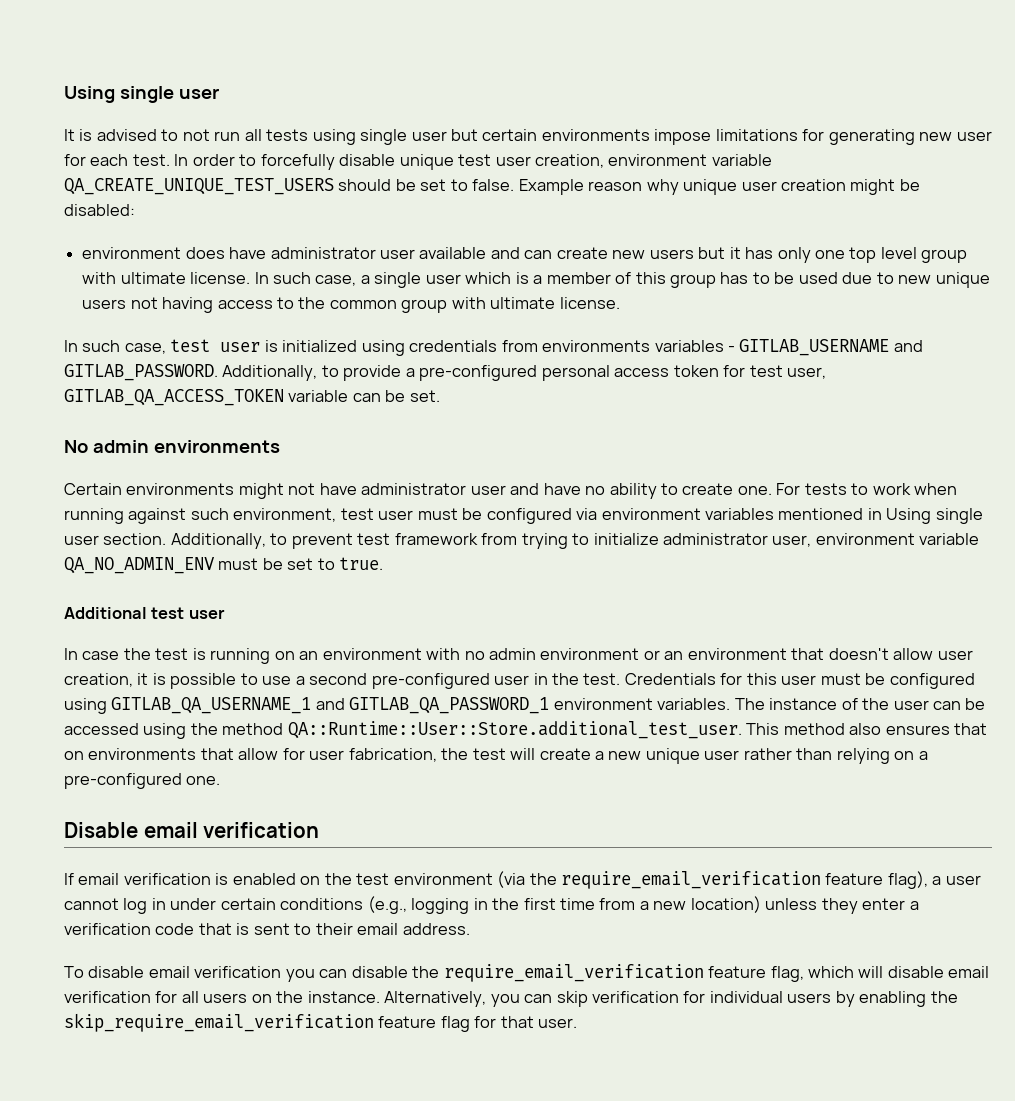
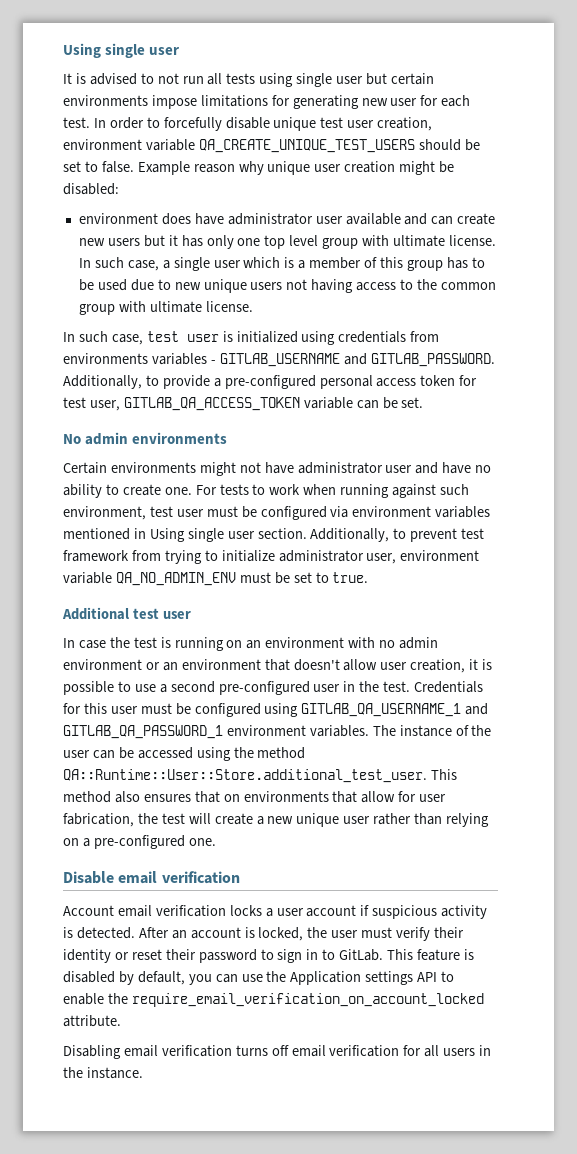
- If email verification is enabled on the test environment (via the require_email_verification feature flag), a user cannot log in under certain conditions (e.g., logging in the first time from a new location) unless they enter a verification code that is sent to their email address.
- To disable email verification you can disable the require_email_verification feature flag, which will disable email verification for all users on the instance. Alternatively, you can skip verification for individual users by enabling the skip_require_email_verification feature flag for that user.
+ Account email verification locks a user account if suspicious activity is detected. After an account is locked, the user must verify their identity or reset their password to sign in to GitLab. This feature is disabled by default, you can use the Application settings API to enable the require_email_verification_on_account_locked attribute.
+ Disabling email verification turns off email verification for all users in the instance.

